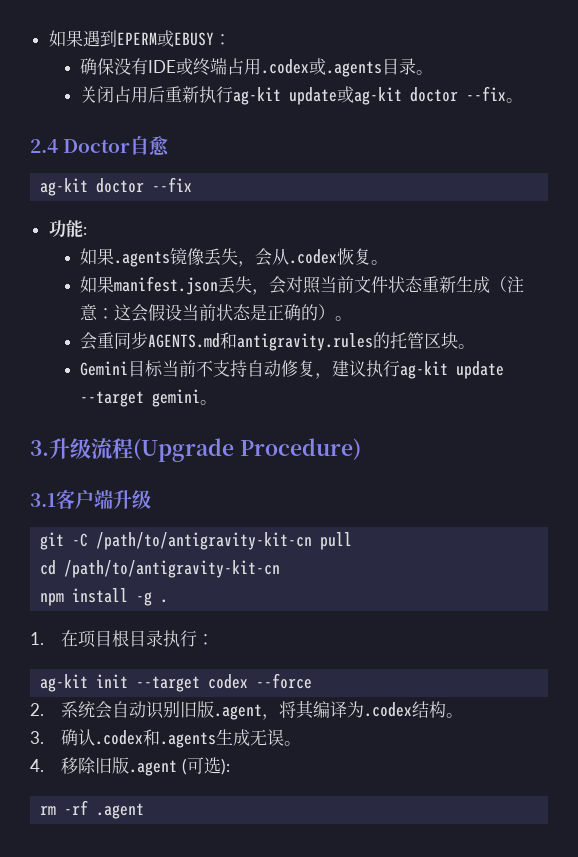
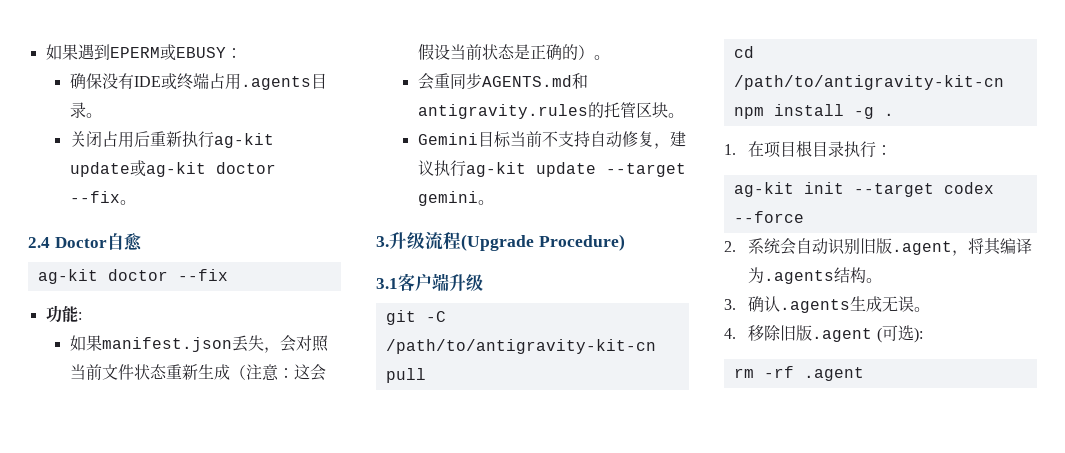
- 确保没有IDE或终端占用.codex或.agents目录。
+ 确保没有IDE或终端占用.agents目录。
- 如果.agents镜像丢失，会从.codex恢复。
- 2.系统会自动识别旧版.agent，将其编译为.codex结构。
+ 2.系统会自动识别旧版.agent，将其编译为.agents结构。
- 3.确认.codex和.agents生成无误。
+ 3.确认.agents生成无误。

